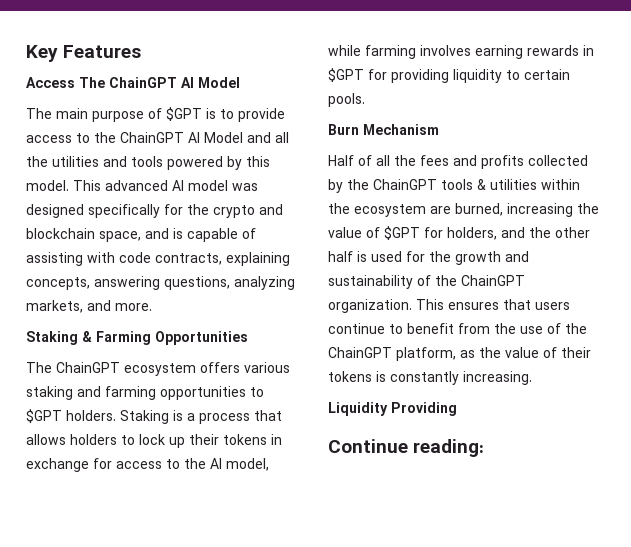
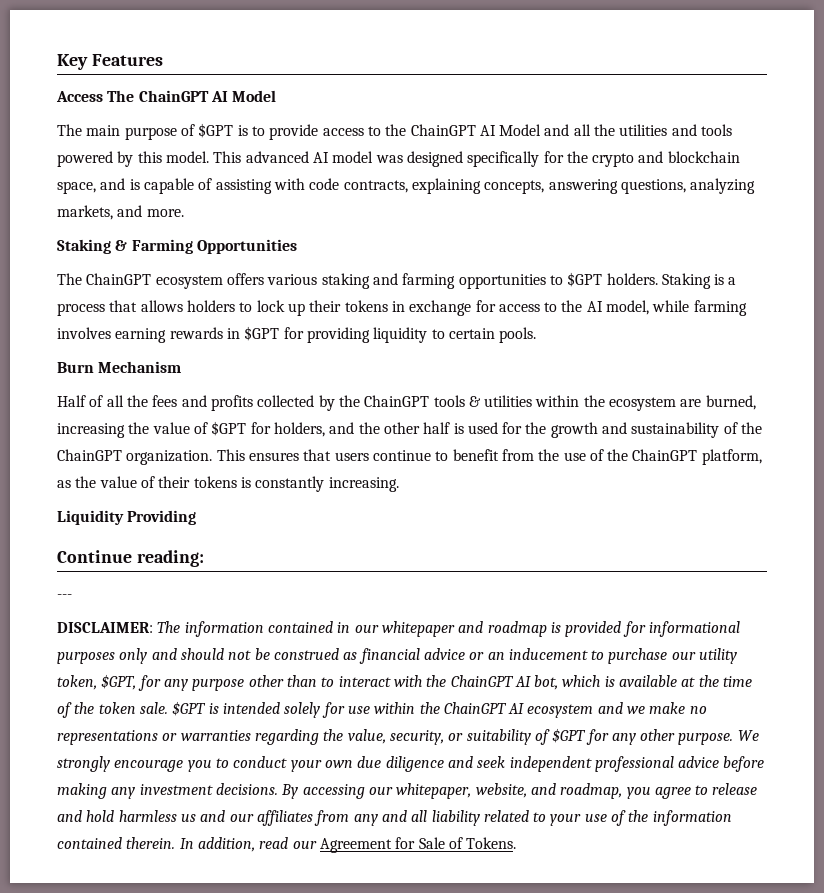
+ ---
+ DISCLAIMER: The information contained in our whitepaper and roadmap is provided for informational purposes only and should not be construed as financial advice or an inducement to purchase our utility token, $GPT, for any purpose other than to interact with the ChainGPT AI bot, which is available at the time of the token sale. $GPT is intended solely for use within the ChainGPT AI ecosystem and we make no representations or warranties regarding the value, security, or suitability of $GPT for any other purpose. We strongly encourage you to conduct your own due diligence and seek independent professional advice before making any investment decisions. By accessing our whitepaper, website, and roadmap, you agree to release and hold harmless us and our affiliates from any and all liability related to your use of the information contained therein. In addition, read our Agreement for Sale of Tokens.

